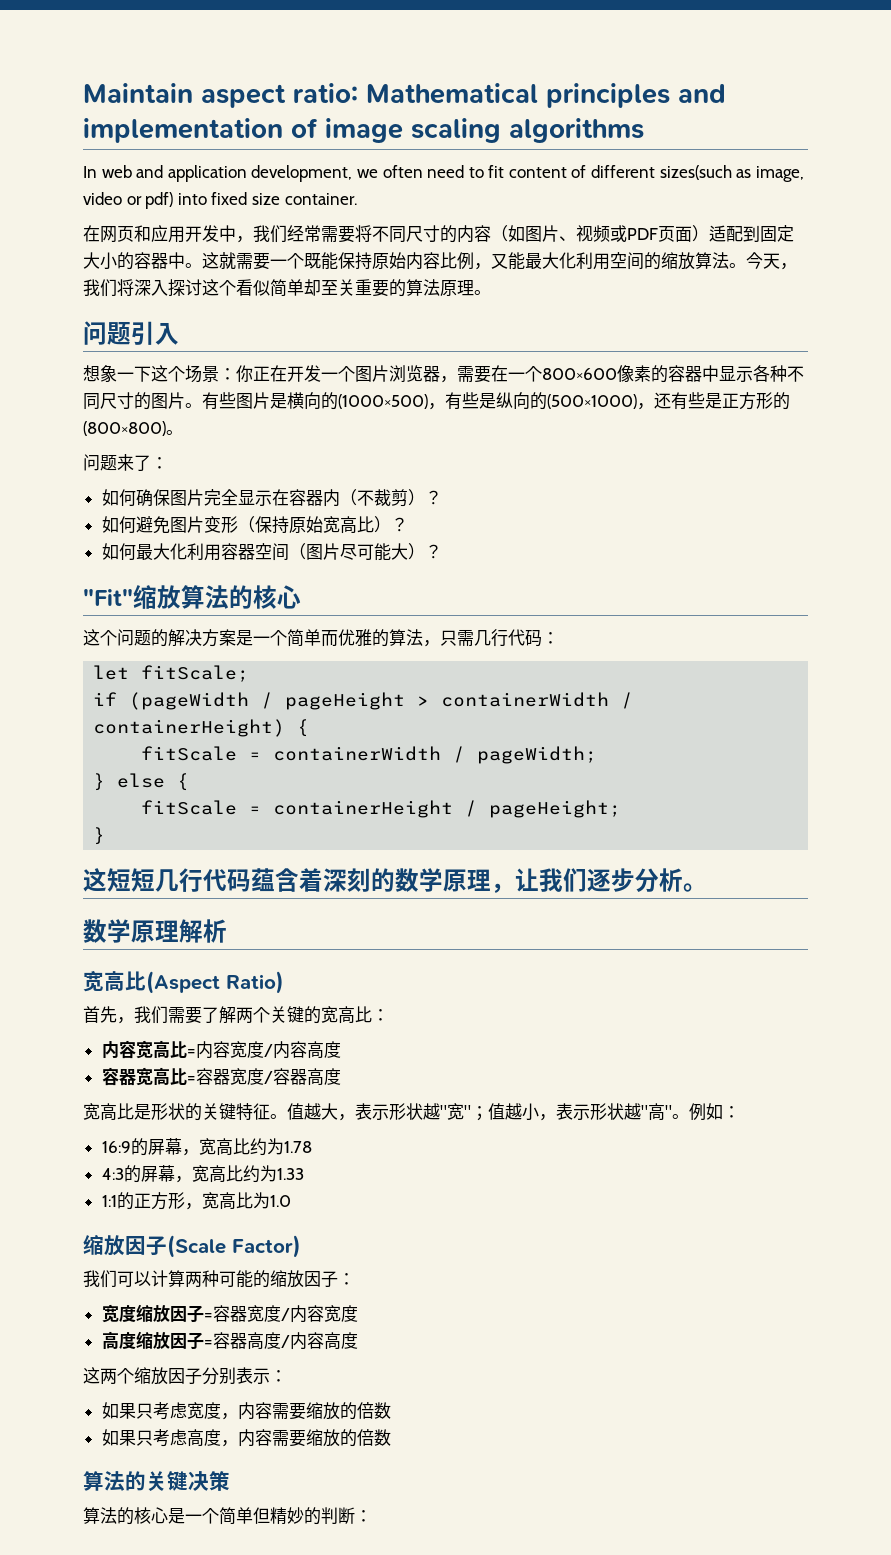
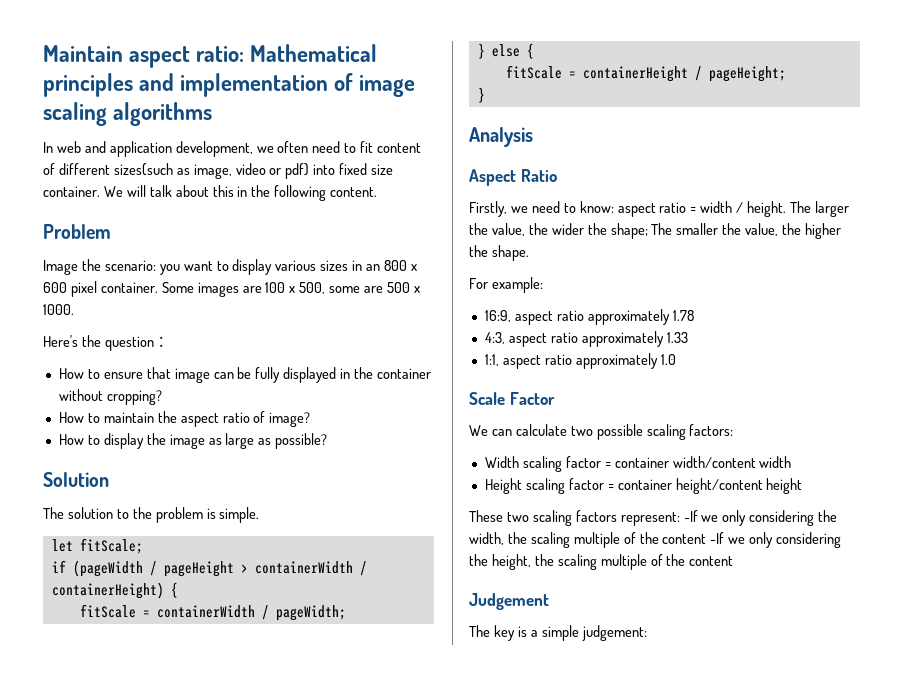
- In web and application development, we often need to fit content of different sizes(such as image, video or pdf) into fixed size container.
- 在网页和应用开发中，我们经常需要将不同尺寸的内容（如图片、视频或PDF页面）适配到固定大小的容器中。这就需要一个既能保持原始内容比例，又能最大化利用空间的缩放算法。今天，我们将深入探讨这个看似简单却至关重要的算法原理。
- 问题引入
- 想象一下这个场景：你正在开发一个图片浏览器，需要在一个800×600像素的容器中显示各种不同尺寸的图片。有些图片是横向的(1000×500)，有些是纵向的(500×1000)，还有些是正方形的(800×800)。
- 问题来了：
- 如何确保图片完全显示在容器内（不裁剪）？
- 如何避免图片变形（保持原始宽高比）？
- 如何最大化利用容器空间（图片尽可能大）？
- "Fit"缩放算法的核心
- 这个问题的解决方案是一个简单而优雅的算法，只需几行代码：
+ In web and application development, we often need to fit content of different sizes(such as image, video or pdf) into fixed size container. We will talk about this in the following content.
+ Problem
+ Image the scenario: you want to display various sizes in an 800 x 600 pixel container. Some images are 100 x 500, some are 500 x 1000.
+ Here's the question：
+ How to ensure that image can be fully displayed in the container without cropping?
+ How to maintain the aspect ratio of image?
+ How to display the image as large as possible?
+ Solution
+ The solution to the problem is simple.
- 这短短几行代码蕴含着深刻的数学原理，让我们逐步分析。
- 数学原理解析
- 宽高比(Aspect Ratio)
- 首先，我们需要了解两个关键的宽高比：
- 内容宽高比=内容宽度/内容高度
- 容器宽高比=容器宽度/容器高度
- 宽高比是形状的关键特征。值越大，表示形状越"宽"；值越小，表示形状越"高"。例如：
- 16:9的屏幕，宽高比约为1.78
- 4:3的屏幕，宽高比约为1.33
- 1:1的正方形，宽高比为1.0
- 缩放因子(Scale Factor)
- 我们可以计算两种可能的缩放因子：
- 宽度缩放因子=容器宽度/内容宽度
- 高度缩放因子=容器高度/内容高度
- 这两个缩放因子分别表示：
- 如果只考虑宽度，内容需要缩放的倍数
- 如果只考虑高度，内容需要缩放的倍数
- 算法的关键决策
- 算法的核心是一个简单但精妙的判断：
+ Analysis
+ Aspect Ratio
+ Firstly, we need to know: aspect ratio = width / height. The larger the value, the wider the shape; The smaller the value, the higher the shape.
+ For example:
+ 16:9, aspect ratio approximately 1.78
+ 4:3, aspect ratio approximately 1.33
+ 1:1, aspect ratio approximately 1.0
+ Scale Factor
+ We can calculate two possible scaling factors:
+ Width scaling factor = container width/content width
+ Height scaling factor = container height/content height
+ These two scaling factors represent: -If we only considering the width, the scaling multiple of the content -If we only considering the height, the scaling multiple of the content
+ Judgement
+ The key is a simple judgement:

